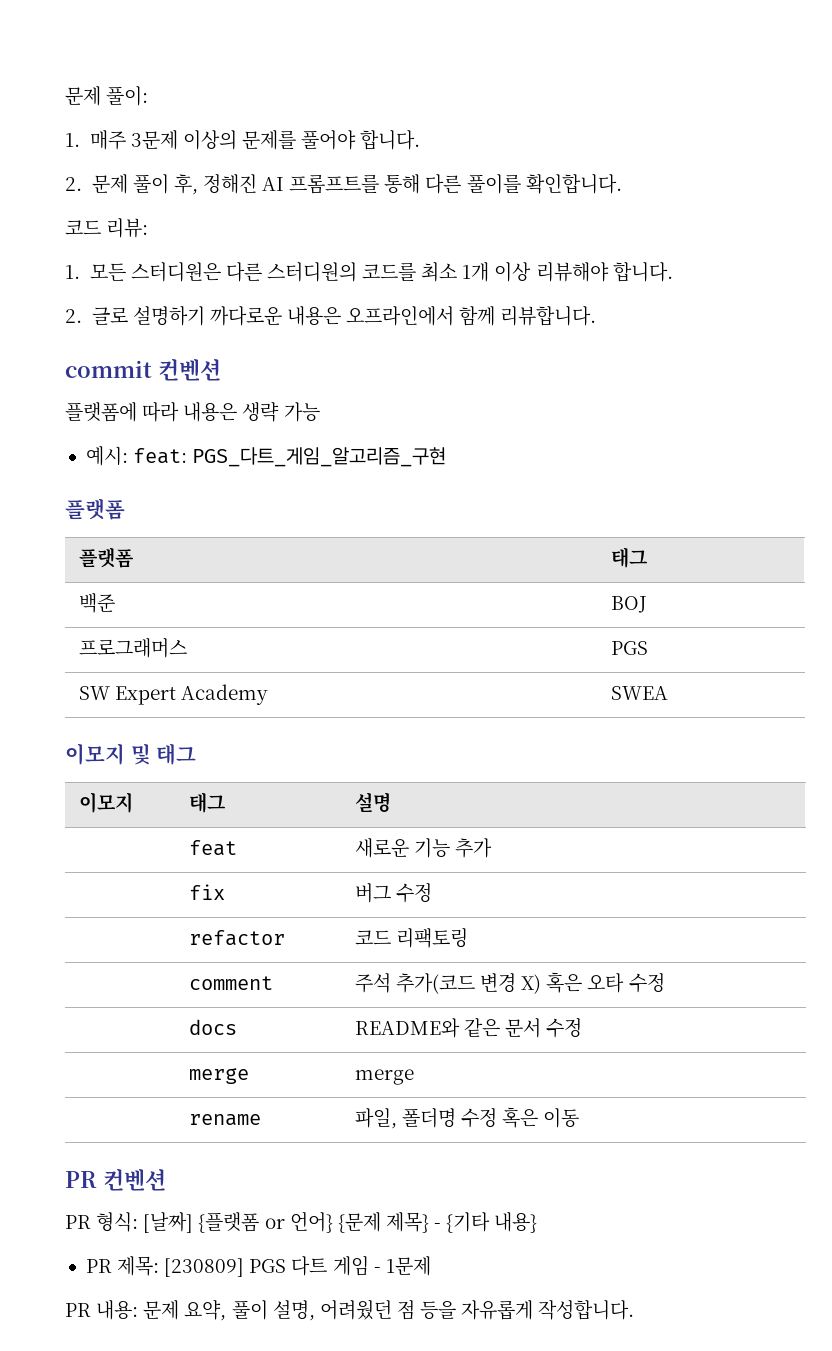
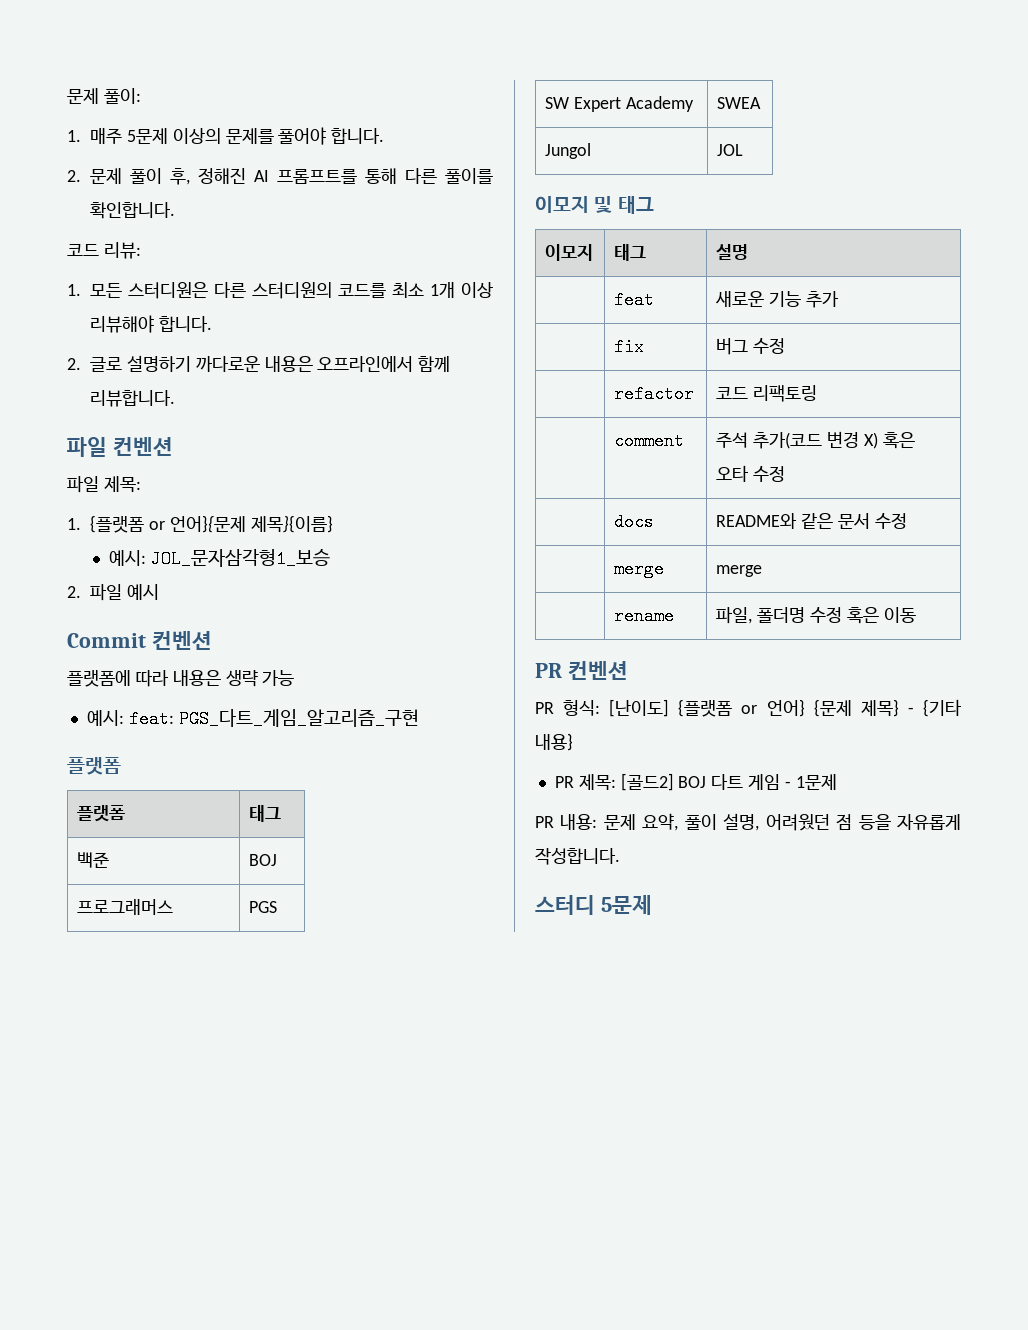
- 1. 매주 3문제 이상의 문제를 풀어야 합니다.
+ 1. 매주 5문제 이상의 문제를 풀어야 합니다.
- commit 컨벤션
+ 파일 컨벤션
+ 파일 제목:
+ 1. {플랫폼 or 언어}{문제 제목}{이름}
+ 예시: JOL_문자삼각형1_보승
+ 2. 파일 예시
+ Commit 컨벤션
+ Jungol | JOL
- PR 형식: [날짜] {플랫폼 or 언어} {문제 제목} - {기타 내용}
+ PR 형식: [난이도] {플랫폼 or 언어} {문제 제목} - {기타 내용}
- PR 제목: [230809] PGS 다트 게임 - 1문제
+ PR 제목: [골드2] BOJ 다트 게임 - 1문제
+ 스터디 5문제

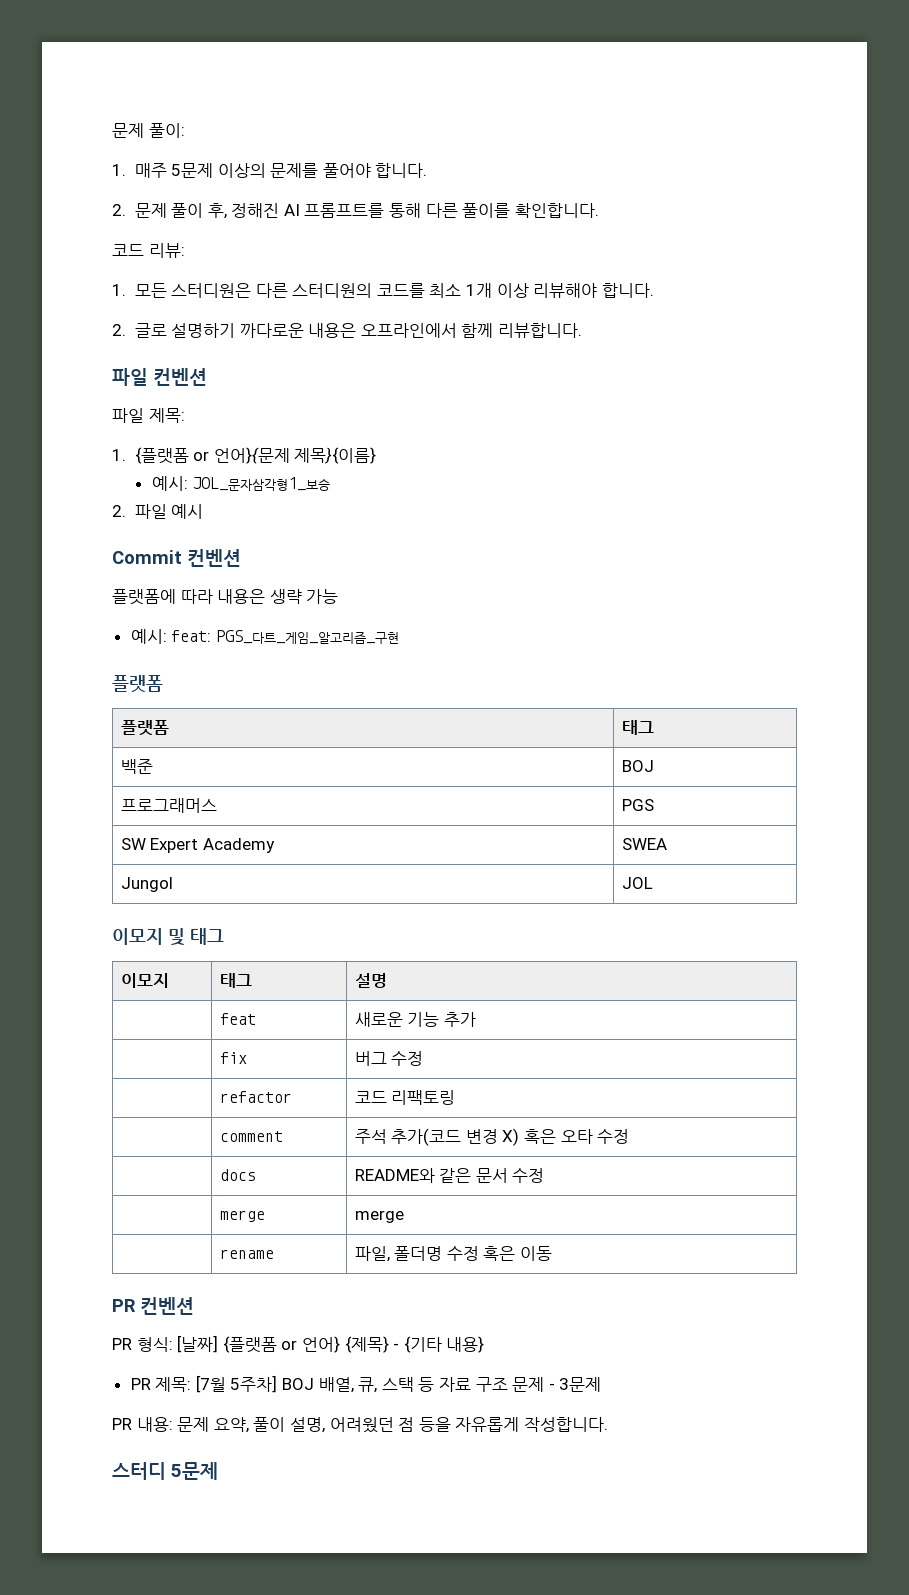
- PR 형식: [난이도] {플랫폼 or 언어} {문제 제목} - {기타 내용}
+ PR 형식: [날짜] {플랫폼 or 언어} {제목} - {기타 내용}
- PR 제목: [골드2] BOJ 다트 게임 - 1문제
+ PR 제목: [7월 5주차] BOJ 배열, 큐, 스택 등 자료 구조 문제 - 3문제

